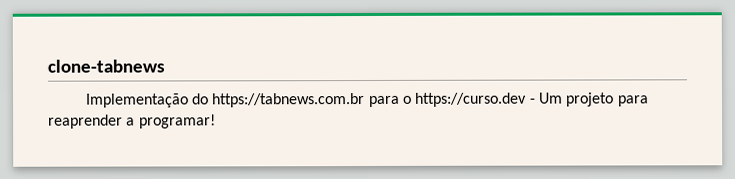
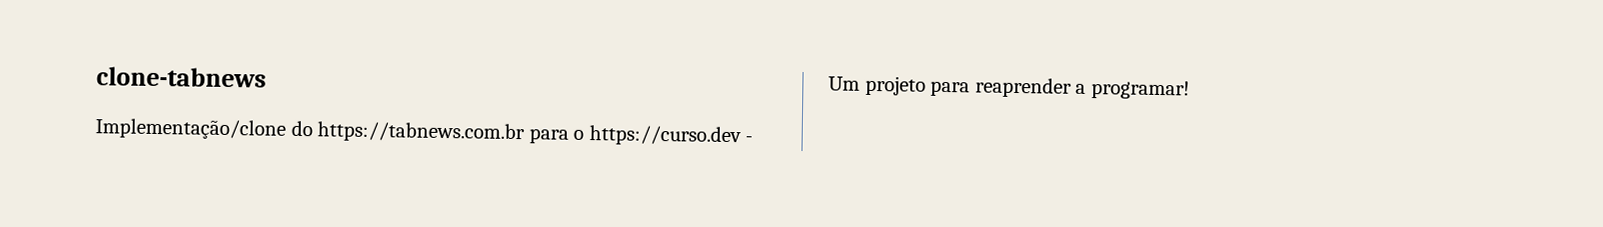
- Implementação do https://tabnews.com.br para o https://curso.dev - Um projeto para reaprender a programar!
+ Implementação/clone do https://tabnews.com.br para o https://curso.dev - Um projeto para reaprender a programar!

